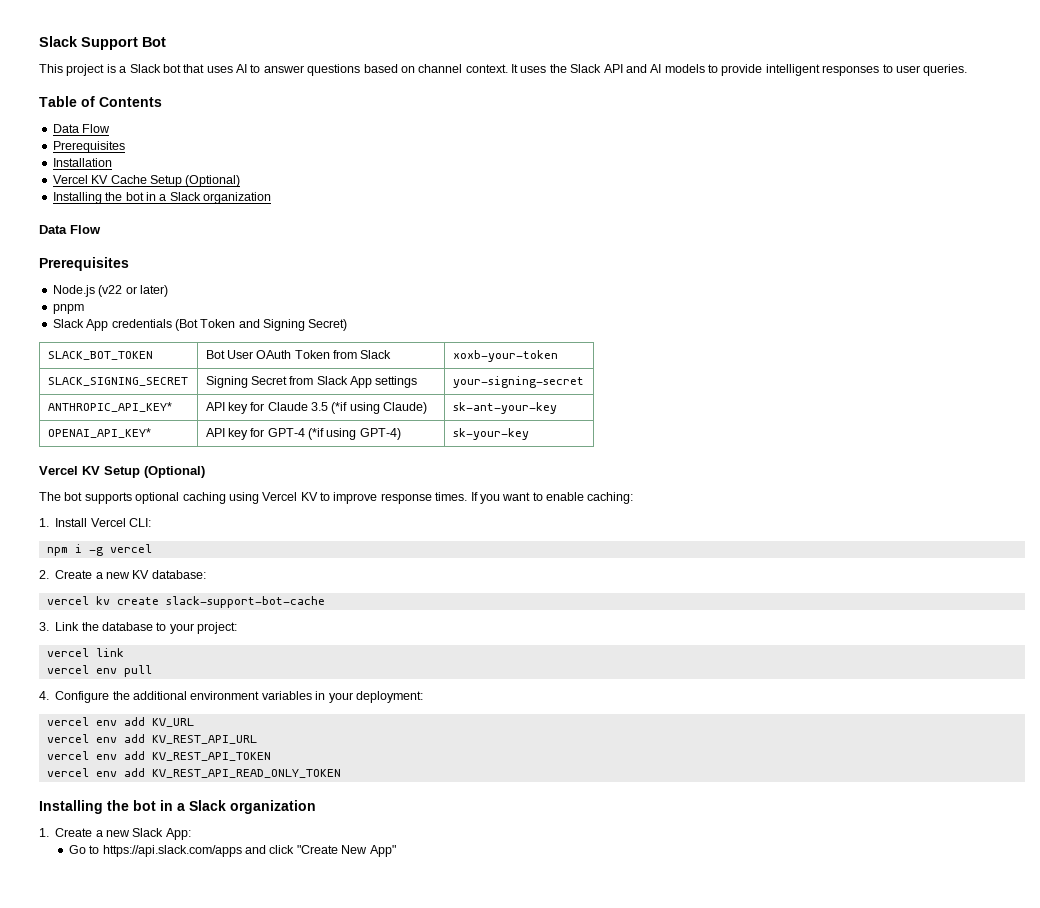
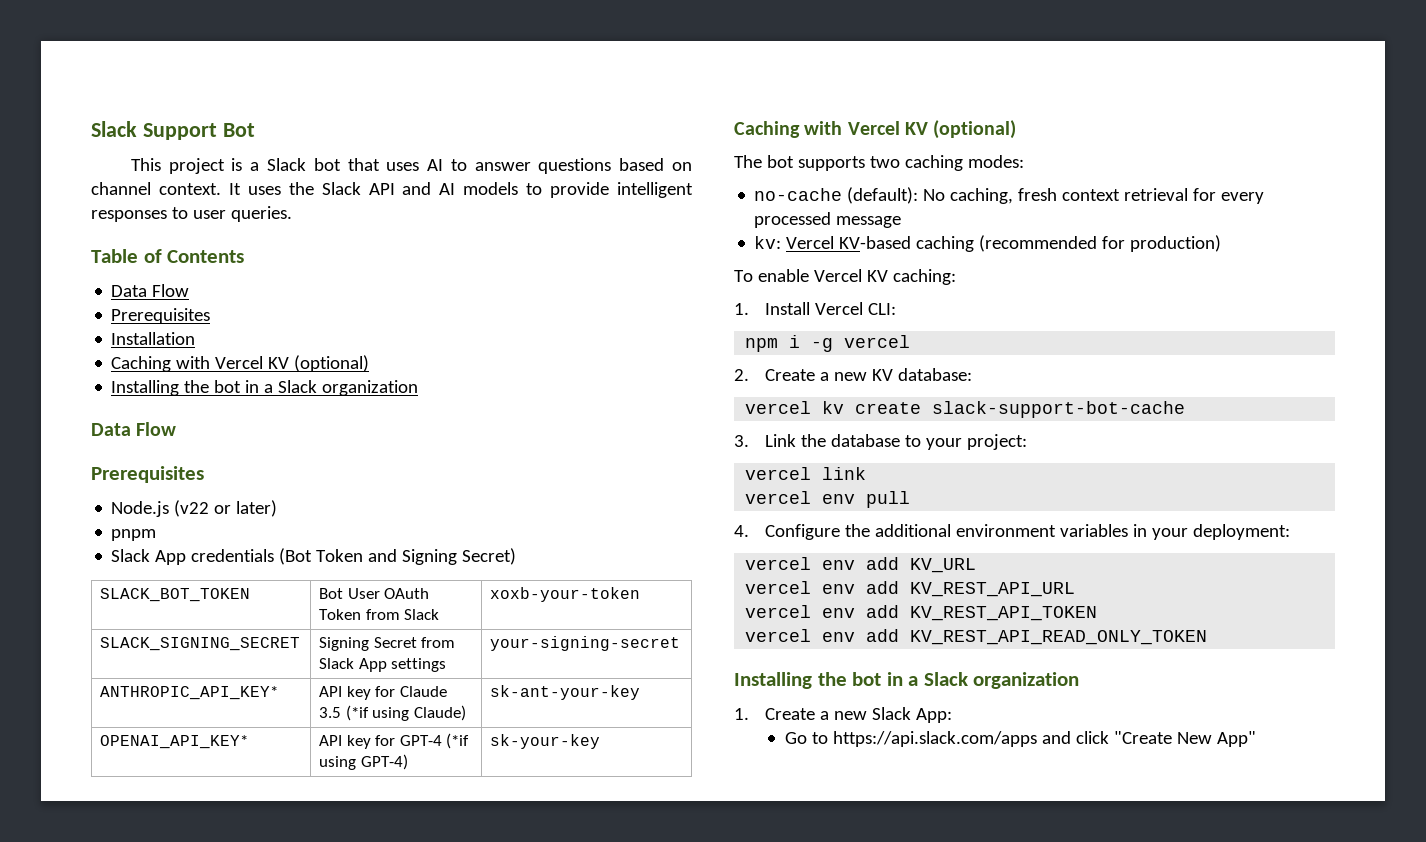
  Installation
- Vercel KV Cache Setup (Optional)
+ Caching with Vercel KV (optional)
  OPENAI_API_KEY* | API key for GPT-4 (*if using GPT-4) | sk-your-key
- Vercel KV Setup (Optional)
- The bot supports optional caching using Vercel KV to improve response times. If you want to enable caching:
+ Caching with Vercel KV (optional)
+ The bot supports two caching modes:
+ no-cache (default): No caching, fresh context retrieval for every processed message
+ kv: Vercel KV-based caching (recommended for production)
+ To enable Vercel KV caching:

